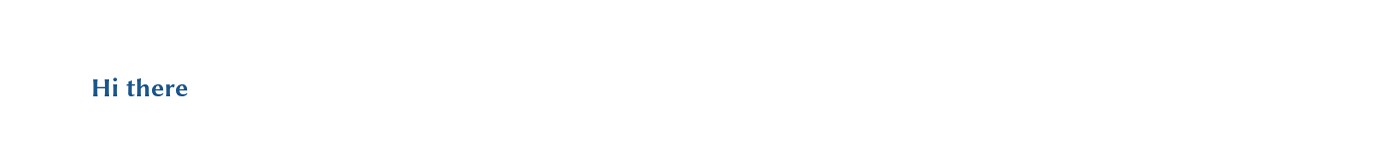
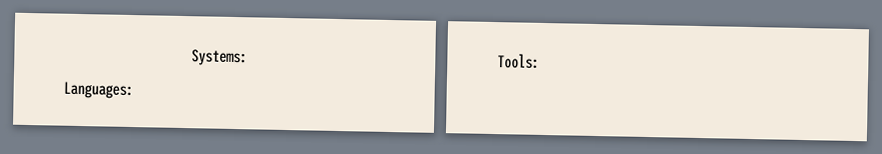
- Hi there
+ Systems:
+ Languages:
+ Tools:

